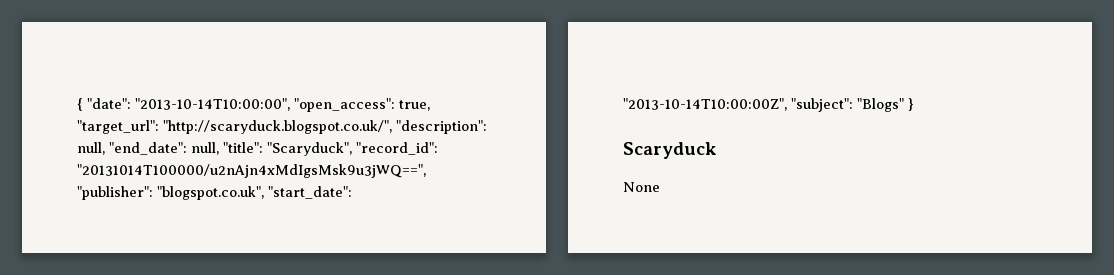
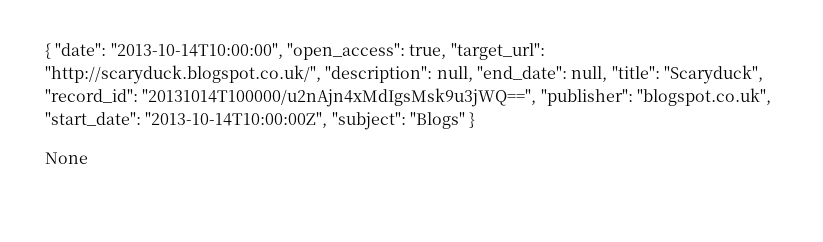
- Scaryduck

